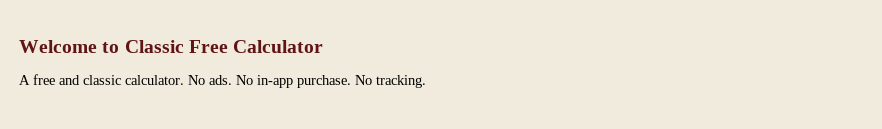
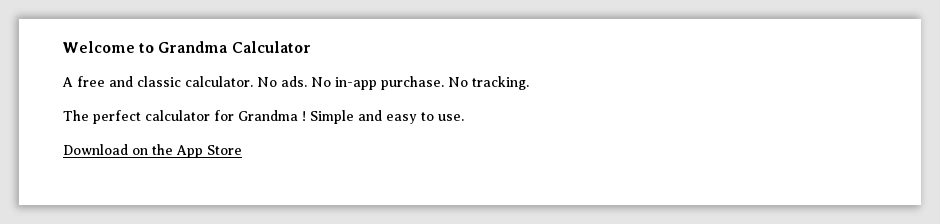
- Welcome to Classic Free Calculator
+ Welcome to Grandma Calculator
+ The perfect calculator for Grandma ! Simple and easy to use.
+ Download on the App Store

